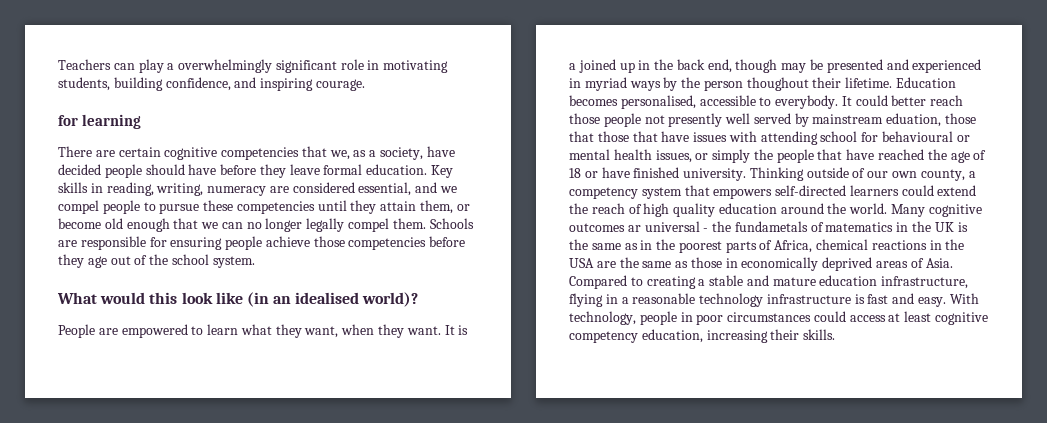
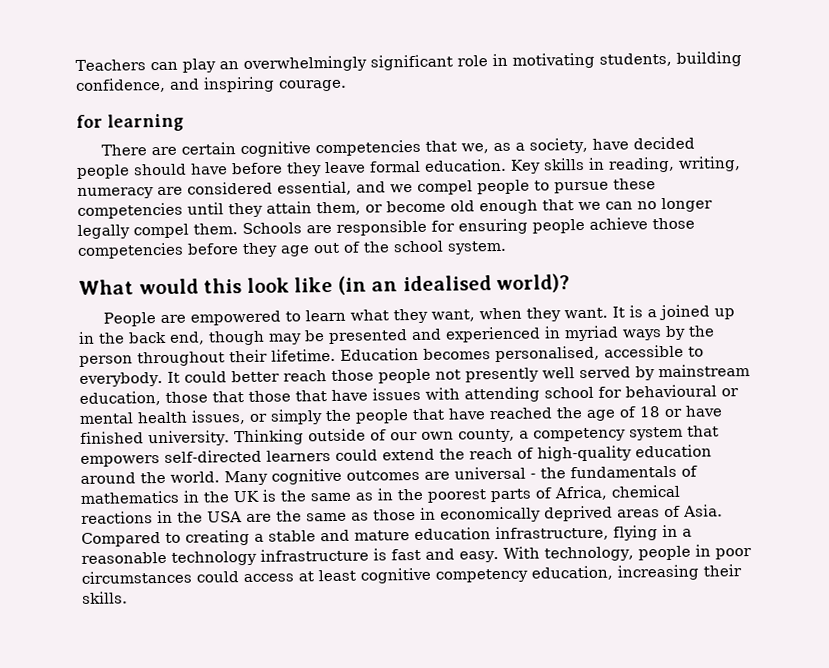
- Teachers can play a overwhelmingly significant role in motivating students, building confidence, and inspiring courage.
+ Teachers can play an overwhelmingly significant role in motivating students, building confidence, and inspiring courage.
- It is a joined up in the back end, though may be presented and experienced in myriad ways by the person thoughout their lifetime.
+ It is a joined up in the back end, though may be presented and experienced in myriad ways by the person throughout their lifetime.
- It could better reach those people not presently well served by mainstream eduation, those that those that have issues with attending school for behavioural or mental health issues, or simply the people that have reached the age of 18 or have finished university.
+ It could better reach those people not presently well served by mainstream education, those that those that have issues with attending school for behavioural or mental health issues, or simply the people that have reached the age of 18 or have finished university.
- Thinking outside of our own county, a competency system that empowers self-directed learners could extend the reach of high quality education around the world.
+ Thinking outside of our own county, a competency system that empowers self-directed learners could extend the reach of high-quality education around the world.
- Many cognitive outcomes ar universal - the fundametals of matematics in the UK is the same as in the poorest parts of Africa, chemical reactions in the USA are the same as those in economically deprived areas of Asia.
+ Many cognitive outcomes are universal - the fundamentals of mathematics in the UK is the same as in the poorest parts of Africa, chemical reactions in the USA are the same as those in economically deprived areas of Asia.

